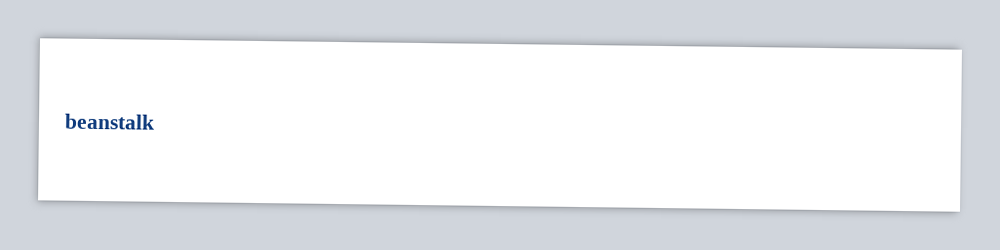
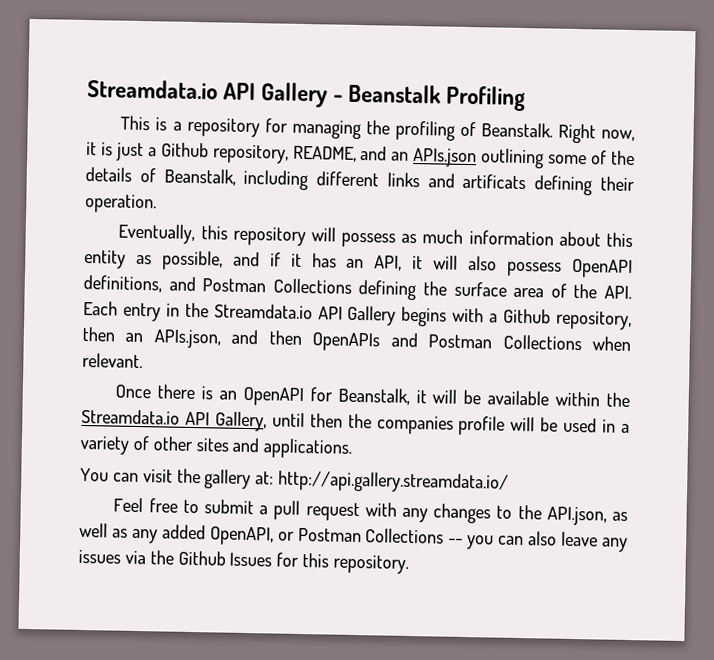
- beanstalk
+ Streamdata.io API Gallery - Beanstalk Profiling
+ This is a repository for managing the profiling of Beanstalk. Right now, it is just a Github repository, README, and an APIs.json outlining some of the details of Beanstalk, including different links and artificats defining their operation.
+ Eventually, this repository will possess as much information about this entity as possible, and if it has an API, it will also possess OpenAPI definitions, and Postman Collections defining the surface area of the API. Each entry in the Streamdata.io API Gallery begins with a Github repository, then an APIs.json, and then OpenAPIs and Postman Collections when relevant.
+ Once there is an OpenAPI for Beanstalk, it will be available within the Streamdata.io API Gallery, until then the companies profile will be used in a variety of other sites and applications.
+ You can visit the gallery at: http://api.gallery.streamdata.io/
+ Feel free to submit a pull request with any changes to the API.json, as well as any added OpenAPI, or Postman Collections -- you can also leave any issues via the Github Issues for this repository.

